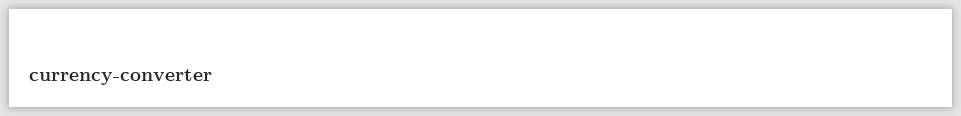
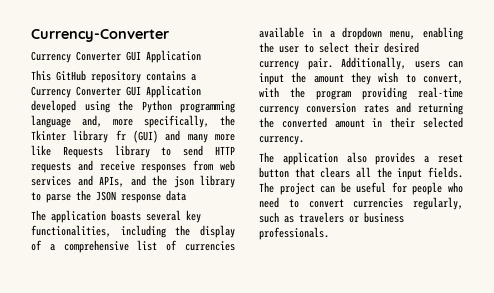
- currency-converter
+ Currency-Converter
+ Currency Converter GUI Application
+ This GitHub repository contains a Currency Converter GUI Application developed using the Python programming language and, more specifically, the Tkinter library fr (GUI) and many more like Requests library to send HTTP requests and receive responses from web services and APIs, and the json library to parse the JSON response data
+ The application boasts several key functionalities, including the display of a comprehensive list of currencies available in a dropdown menu, enabling the user to select their desired currency pair. Additionally, users can input the amount they wish to convert, with the program providing real-time currency conversion rates and returning the converted amount in their selected currency.
+ The application also provides a reset button that clears all the input fields. The project can be useful for people who need to convert currencies regularly, such as travelers or business professionals.

